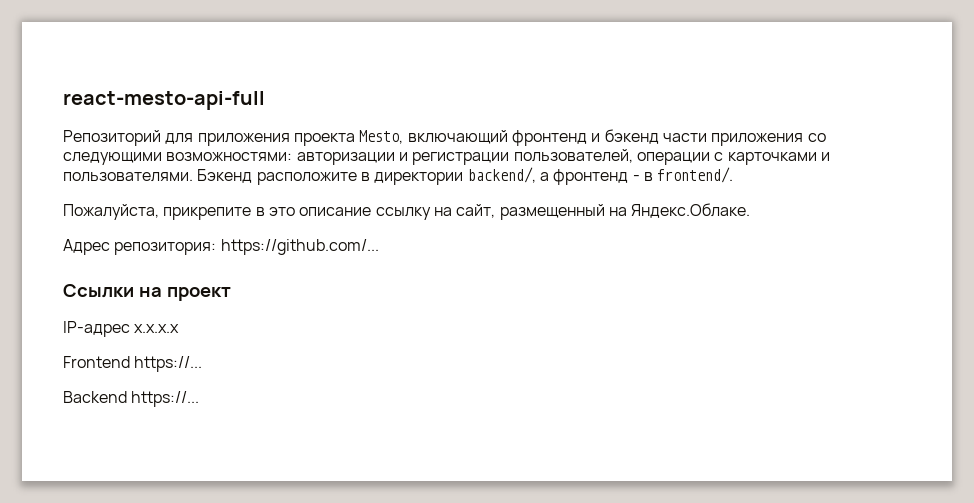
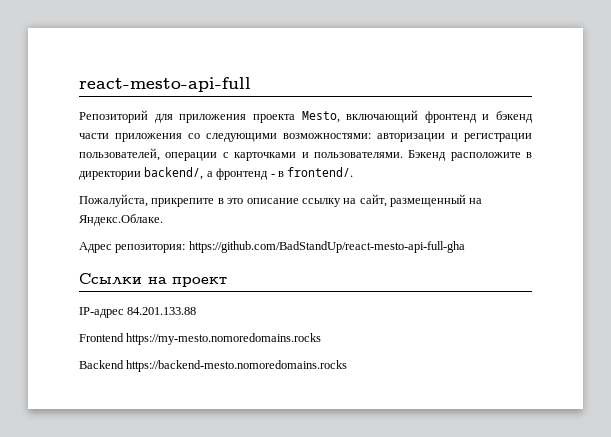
- Адрес репозитория: https://github.com/...
+ Адрес репозитория: https://github.com/BadStandUp/react-mesto-api-full-gha
- IP-адрес x.x.x.x
+ IP-адрес 84.201.133.88
- Frontend https://...
+ Frontend https://my-mesto.nomoredomains.rocks
- Backend https://...
+ Backend https://backend-mesto.nomoredomains.rocks

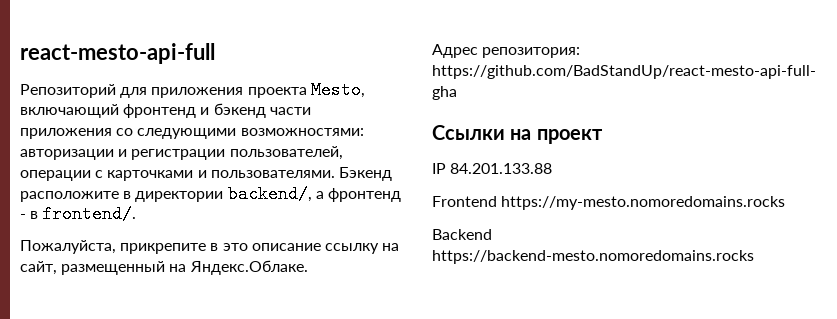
- IP-адрес 84.201.133.88
+ IP 84.201.133.88

